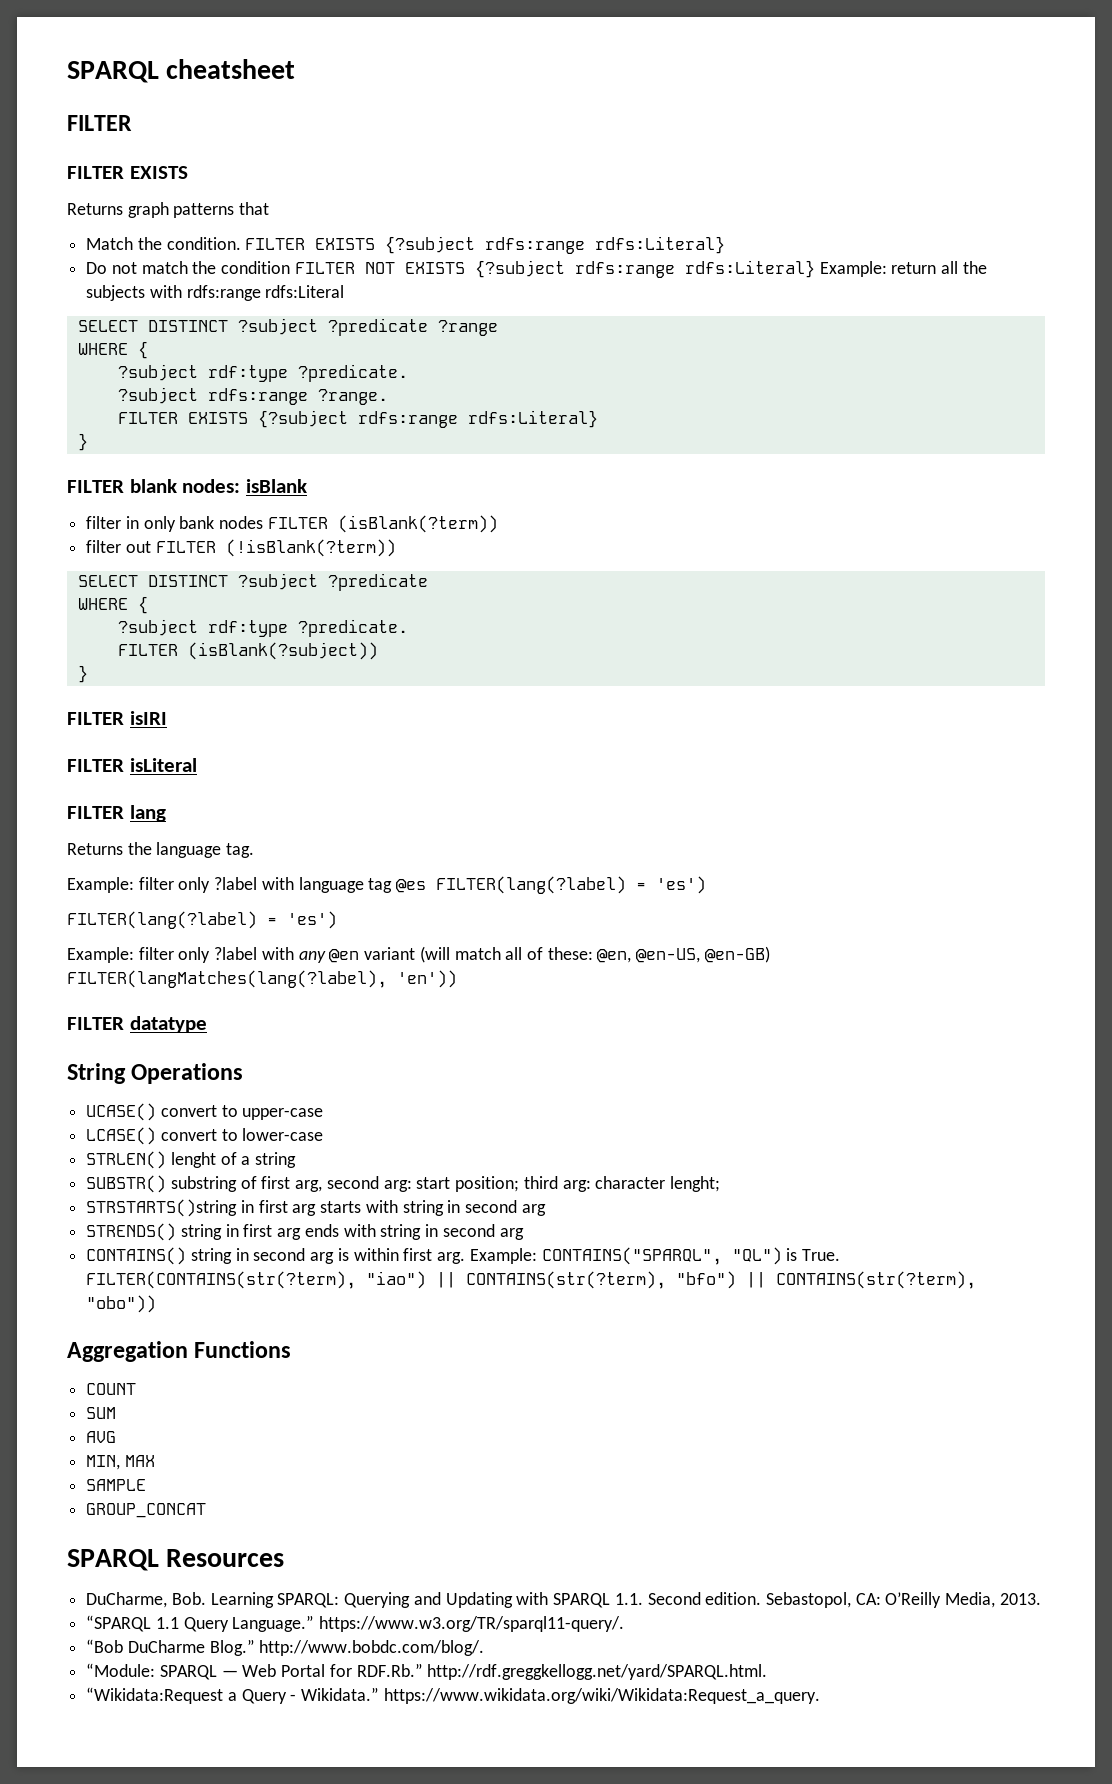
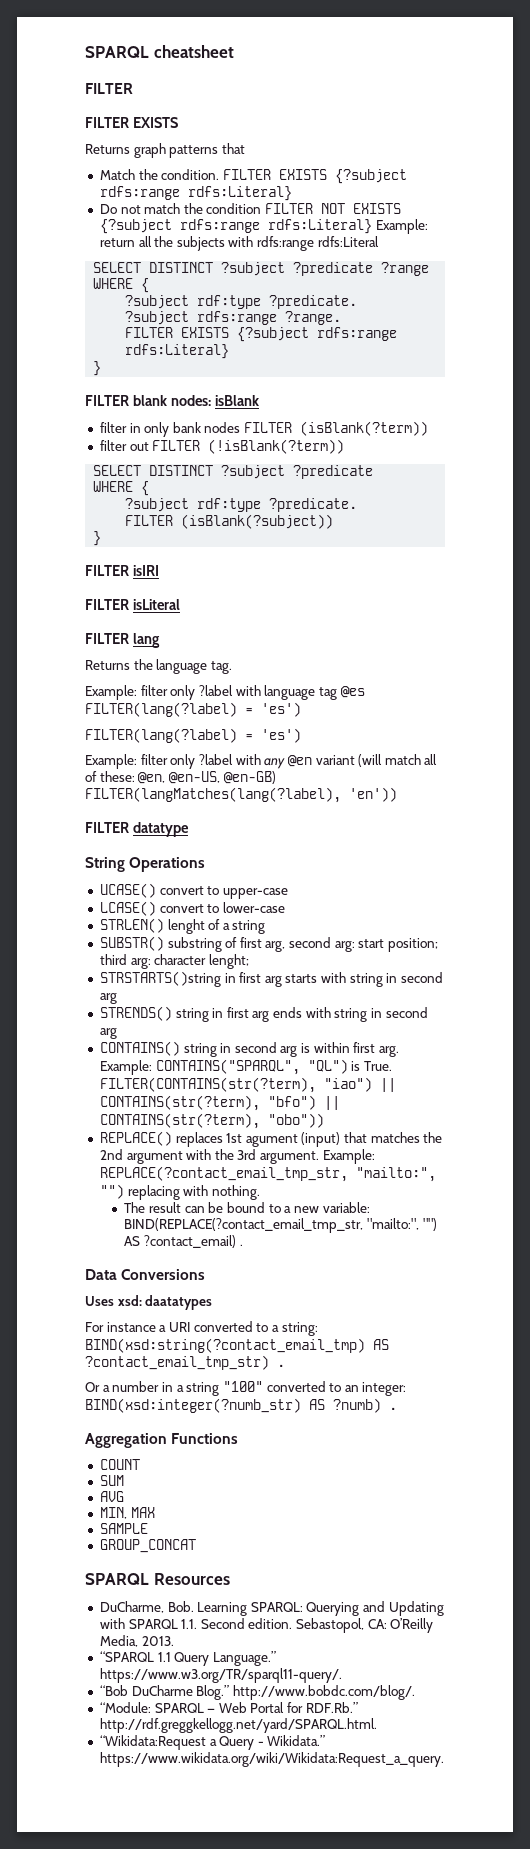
+ REPLACE() replaces 1st agument (input) that matches the 2nd argument with the 3rd argument. Example: REPLACE(?contact_email_tmp_str, "mailto:", "") replacing with nothing.
+ The result can be bound to a new variable: BIND(REPLACE(?contact_email_tmp_str, "mailto:", "") AS ?contact_email) .
+ Data Conversions
+ Uses xsd: daatatypes
+ For instance a URI converted to a string: BIND(xsd:string(?contact_email_tmp) AS ?contact_email_tmp_str) .
+ Or a number in a string "100" converted to an integer: BIND(xsd:integer(?numb_str) AS ?numb) .

